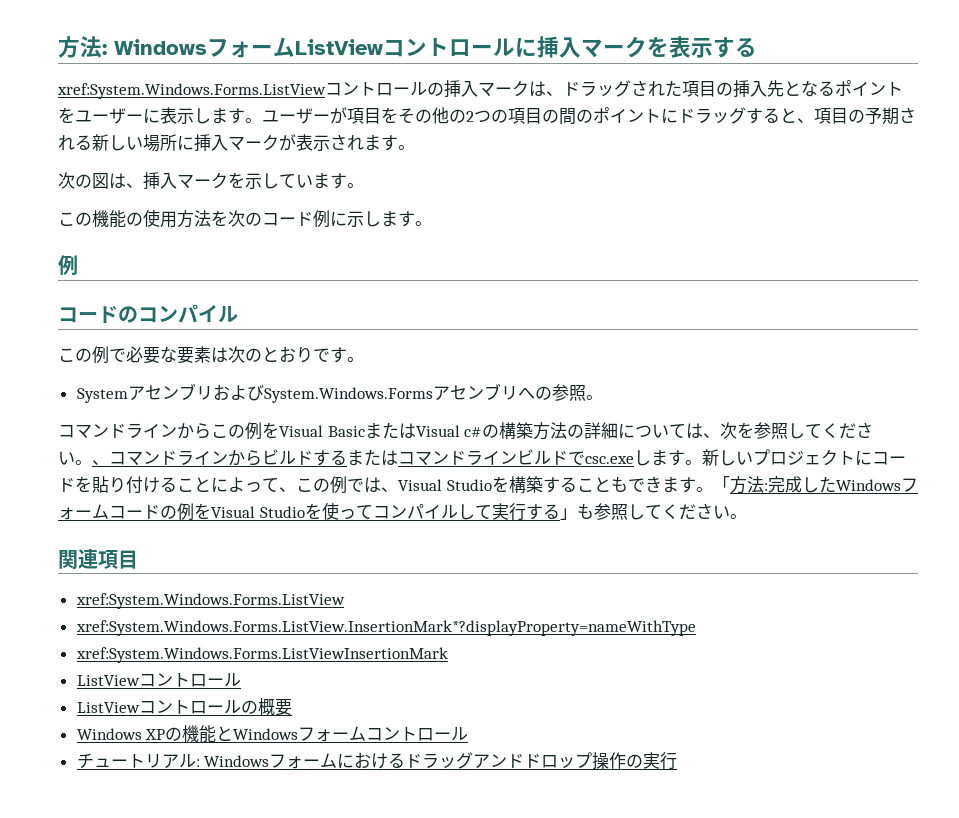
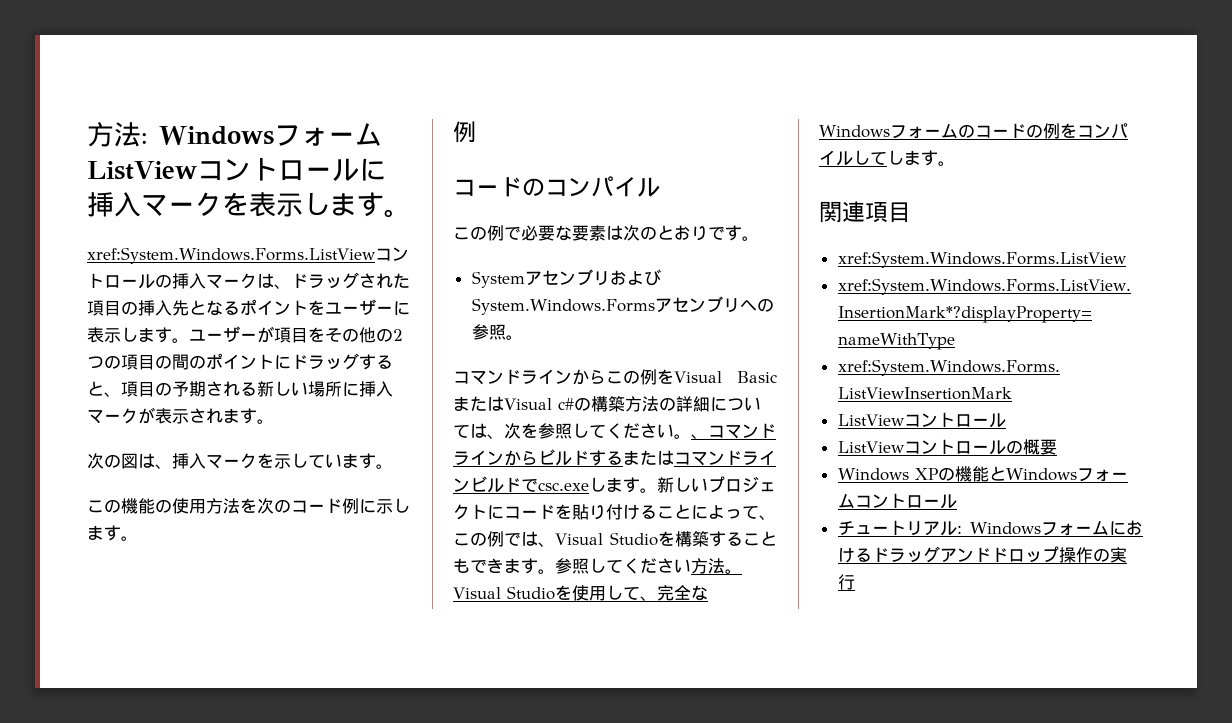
- 方法: WindowsフォームListViewコントロールに挿入マークを表示する
+ 方法: WindowsフォームListViewコントロールに挿入マークを表示します。
- 「方法:完成したWindowsフォームコードの例をVisual Studioを使ってコンパイルして実行する」も参照してください。
+ 参照してください方法。Visual Studioを使用して、完全なWindowsフォームのコードの例をコンパイルしてします。

